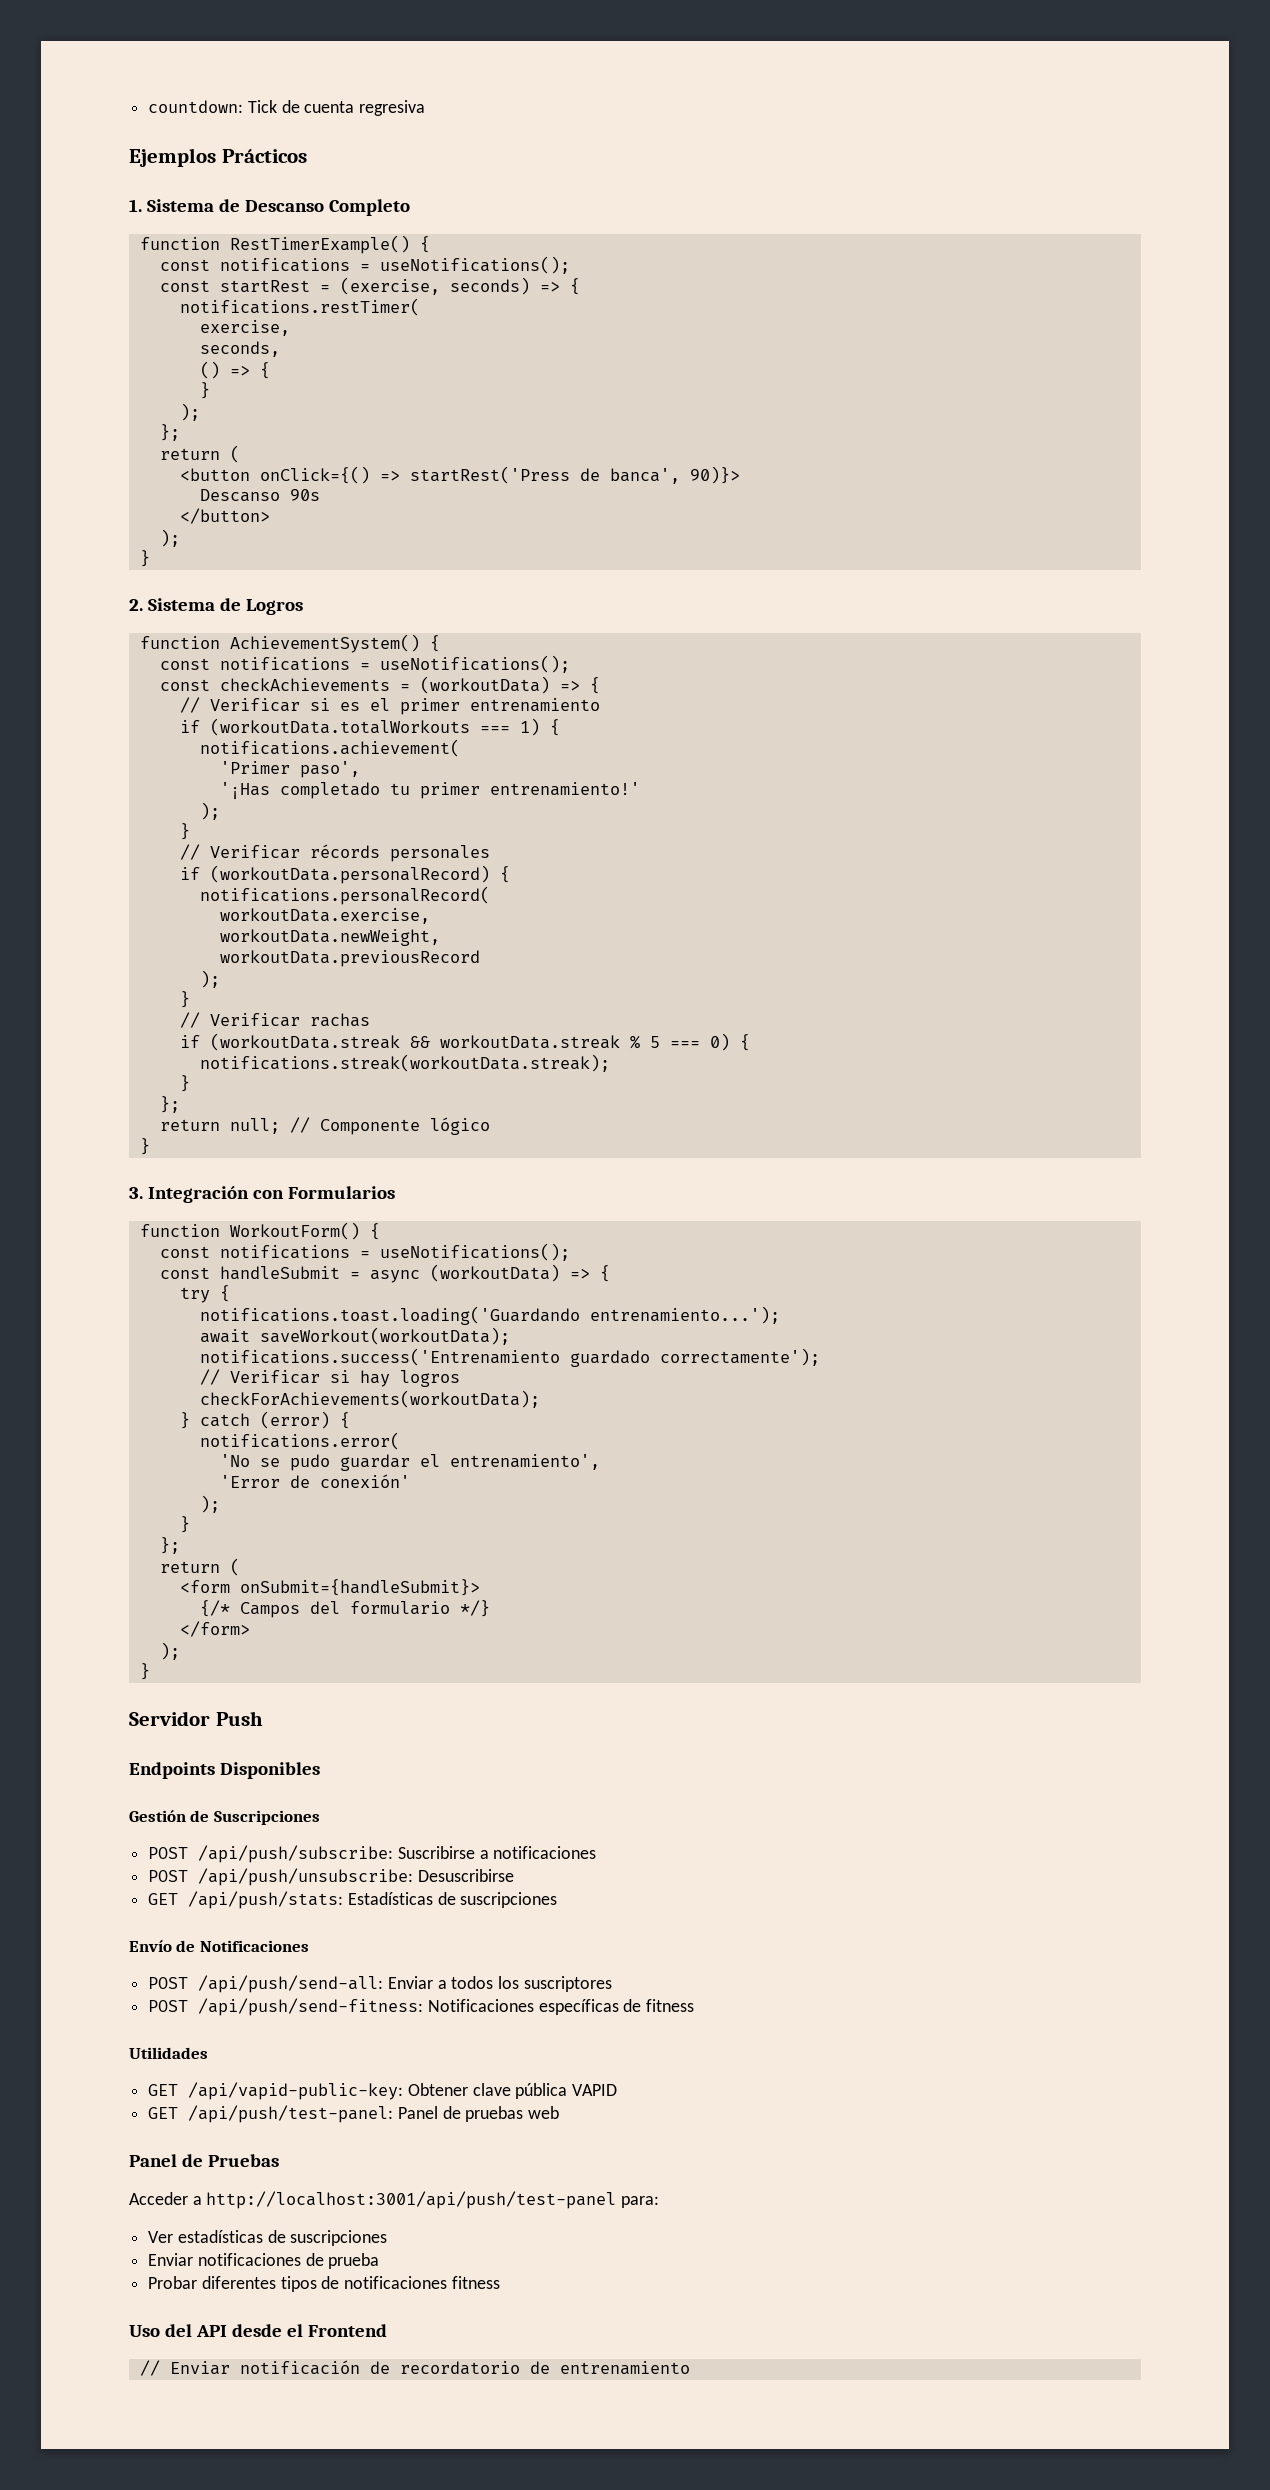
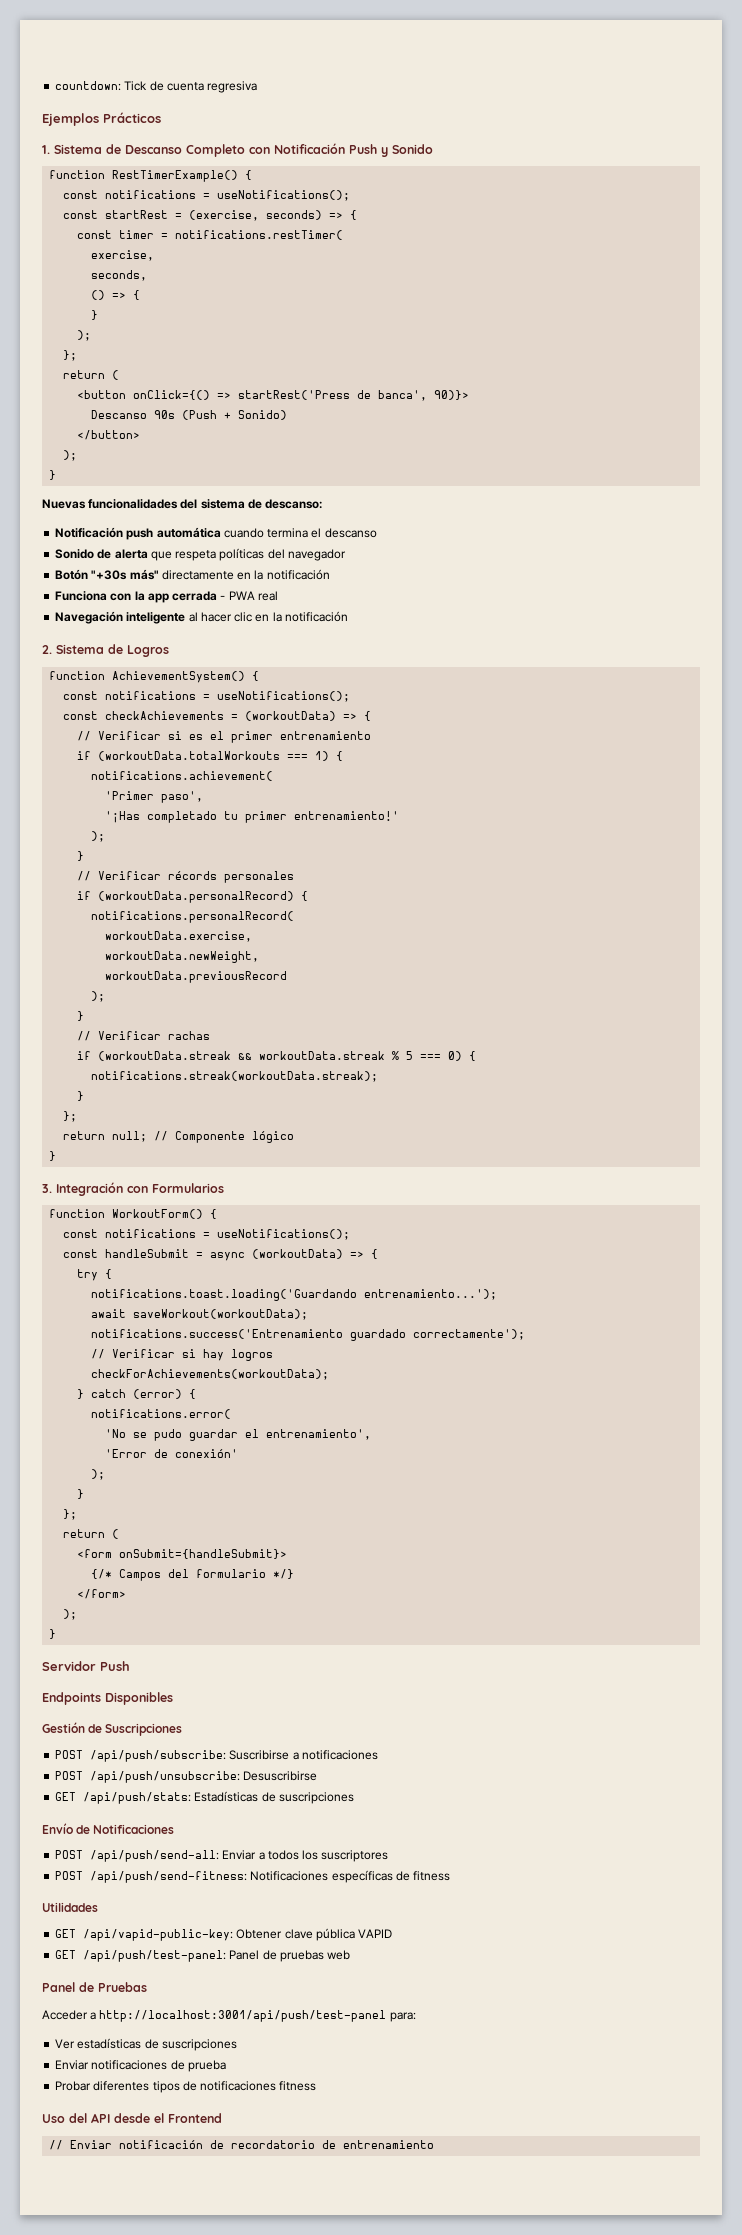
- 1. Sistema de Descanso Completo
+ 1. Sistema de Descanso Completo con Notificación Push y Sonido
- notifications.restTimer(
+ const timer = notifications.restTimer(
- Descanso 90s
+ Descanso 90s (Push + Sonido)
+ Nuevas funcionalidades del sistema de descanso:
+ Notificación push automática cuando termina el descanso
+ Sonido de alerta que respeta políticas del navegador
+ Botón "+30s más" directamente en la notificación
+ Funciona con la app cerrada - PWA real
+ Navegación inteligente al hacer clic en la notificación

